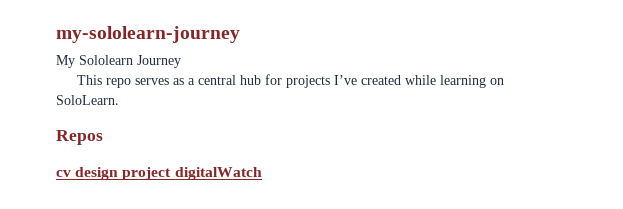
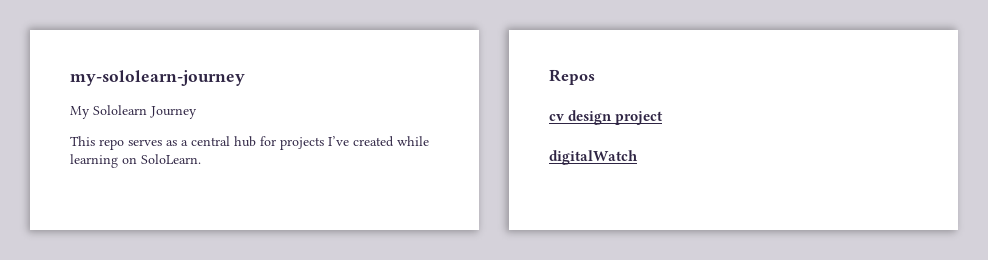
- cv design project digitalWatch
+ cv design project
+ digitalWatch

